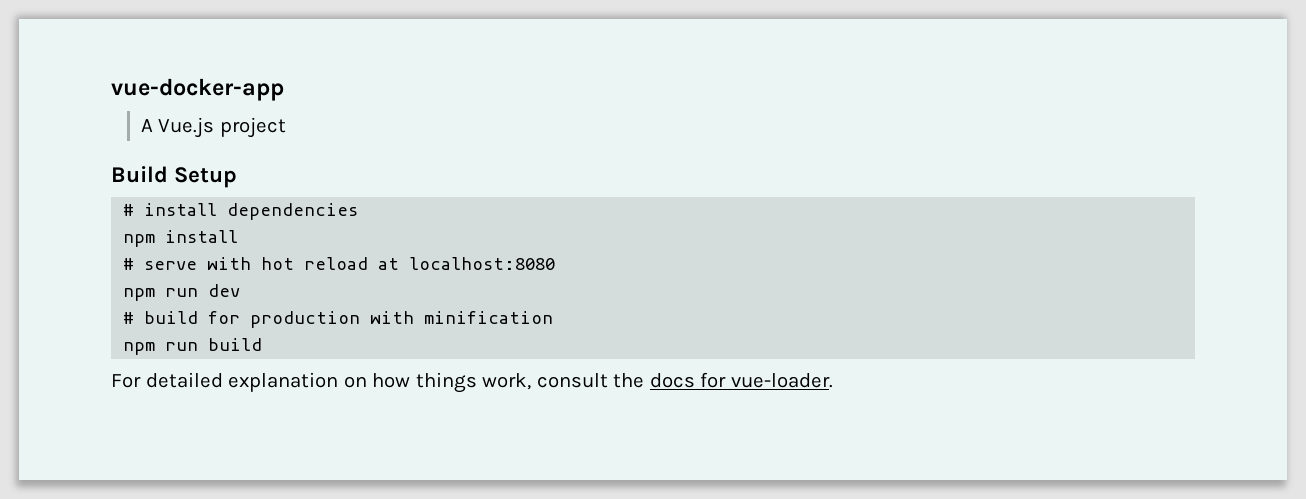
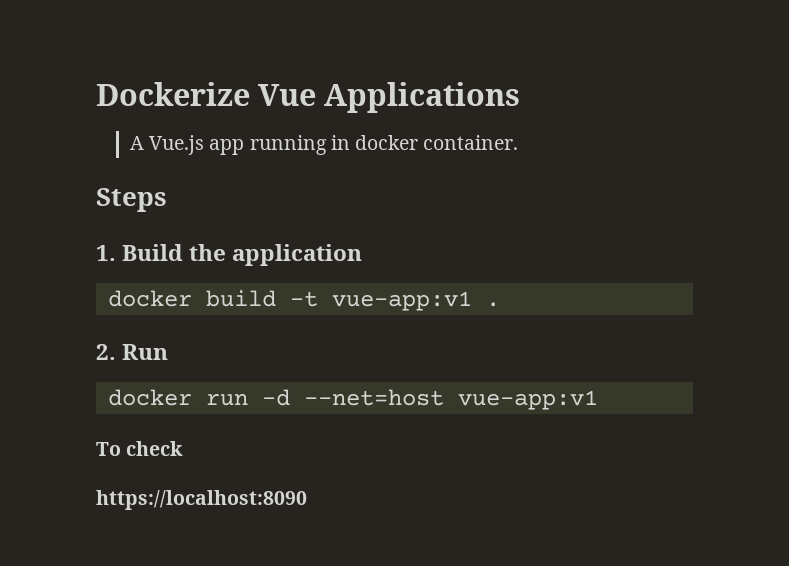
- vue-docker-app
+ Dockerize Vue Applications
- A Vue.js project
- Build Setup
- # install dependencies
- npm install
- # serve with hot reload at localhost:8080
- npm run dev
- # build for production with minification
- npm run build
- For detailed explanation on how things work, consult the docs for vue-loader.
+ A Vue.js app running in docker container.
+ Steps
+ 1. Build the application
+ docker build -t vue-app:v1 .
+ 2. Run
+ docker run -d --net=host vue-app:v1
+ To check
+ https://localhost:8090

